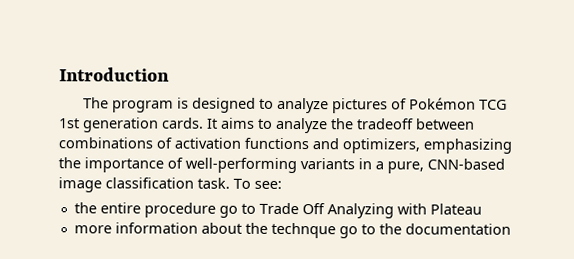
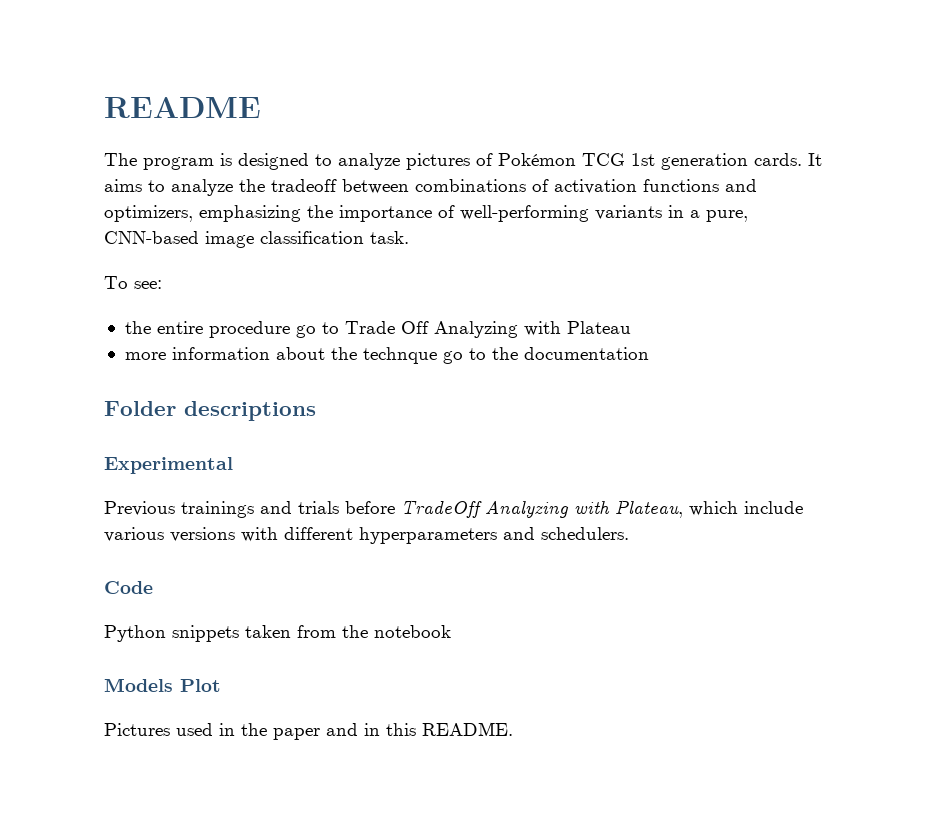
- Introduction
+ README
- It aims to analyze the tradeoff between combinations of activation functions and optimizers, emphasizing the importance of well-performing variants in a pure, CNN-based image classification task. To see:
+ It aims to analyze the tradeoff between combinations of activation functions and optimizers, emphasizing the importance of well-performing variants in a pure, CNN-based image classification task.
+ To see:
+ Folder descriptions
+ Experimental
+ Previous trainings and trials before TradeOff Analyzing with Plateau, which include various versions with different hyperparameters and schedulers.
+ Code
+ Python snippets taken from the notebook
+ Models Plot
+ Pictures used in the paper and in this README.

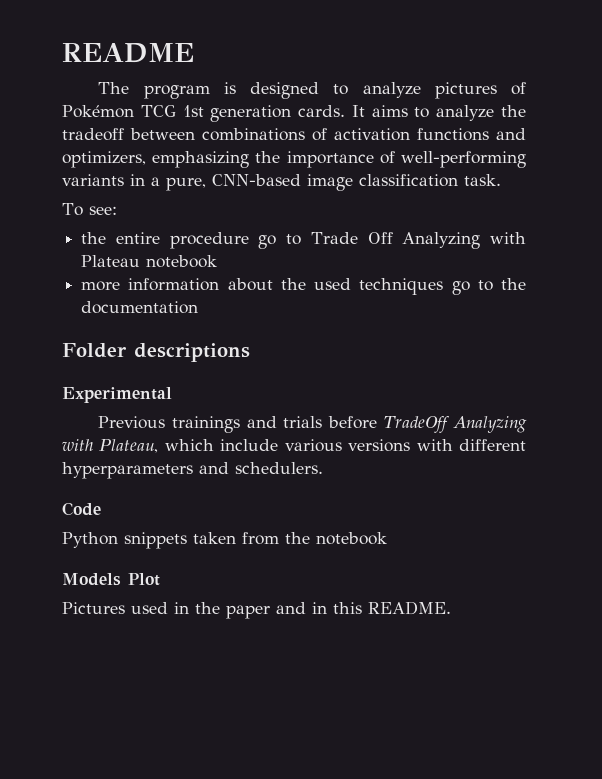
- the entire procedure go to Trade Off Analyzing with Plateau
+ the entire procedure go to Trade Off Analyzing with Plateau notebook
- more information about the technque go to the documentation
+ more information about the used techniques go to the documentation

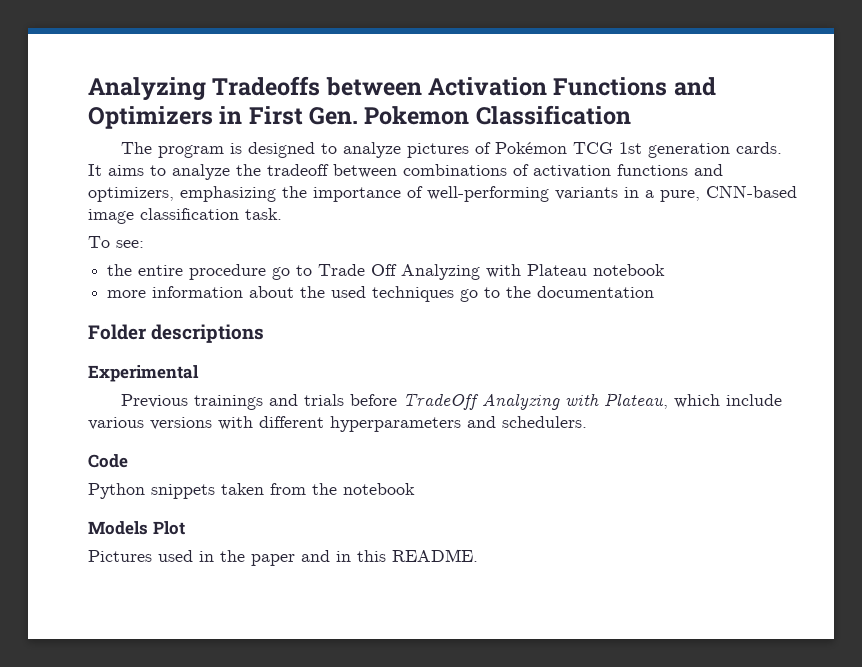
- README
+ Analyzing Tradeoffs between Activation Functions and Optimizers in First Gen. Pokemon Classification

